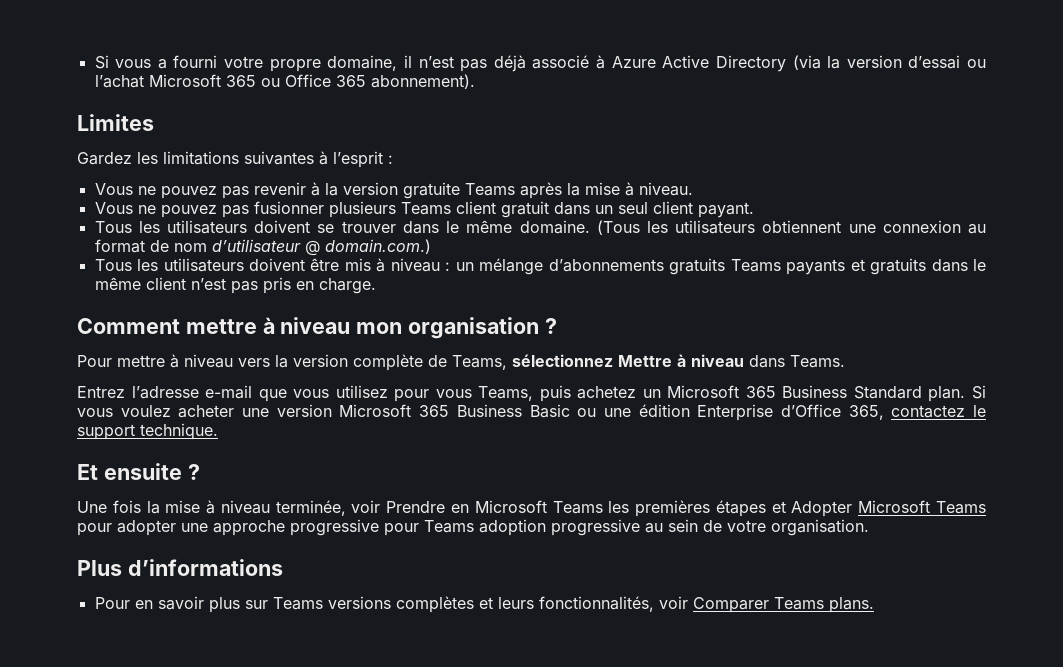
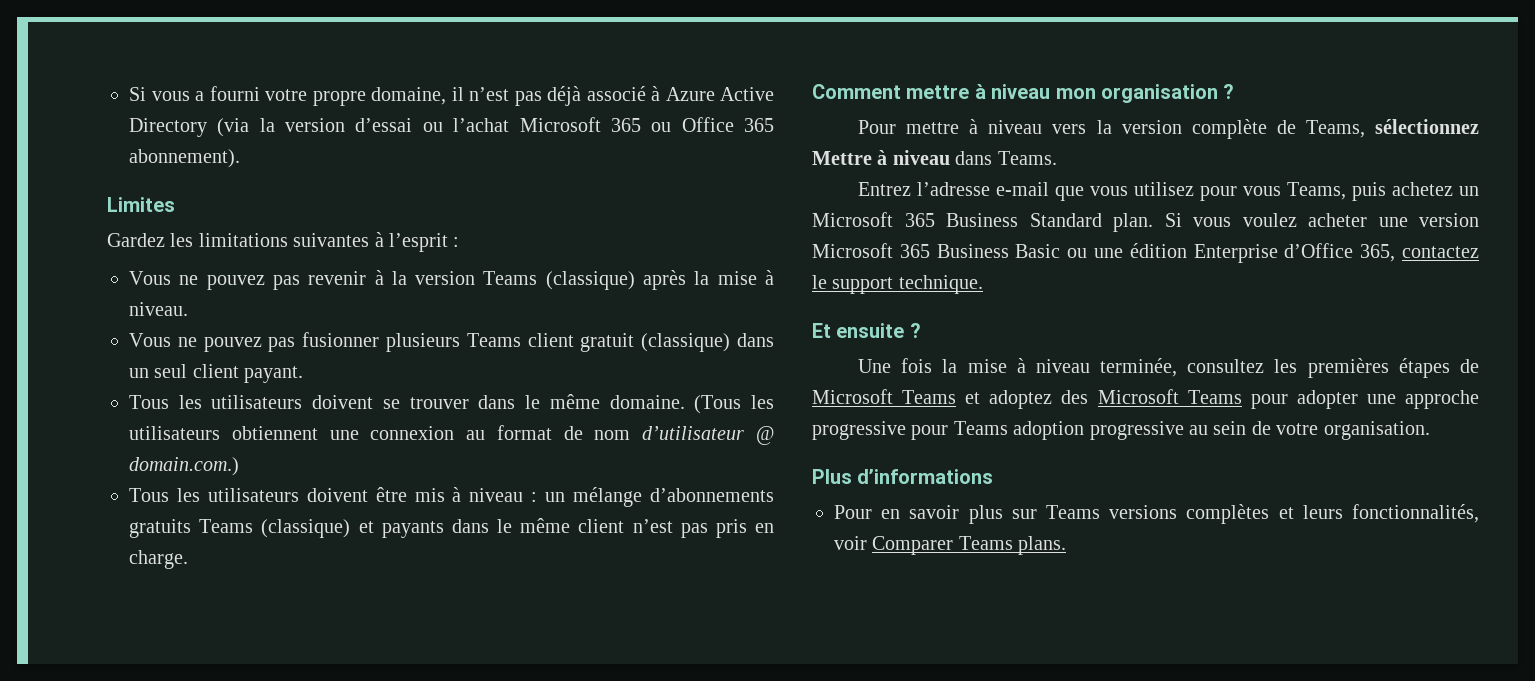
- Vous ne pouvez pas revenir à la version gratuite Teams après la mise à niveau.
+ Vous ne pouvez pas revenir à la version Teams (classique) après la mise à niveau.
- Vous ne pouvez pas fusionner plusieurs Teams client gratuit dans un seul client payant.
+ Vous ne pouvez pas fusionner plusieurs Teams client gratuit (classique) dans un seul client payant.
- Tous les utilisateurs doivent être mis à niveau : un mélange d’abonnements gratuits Teams payants et gratuits dans le même client n’est pas pris en charge.
+ Tous les utilisateurs doivent être mis à niveau : un mélange d’abonnements gratuits Teams (classique) et payants dans le même client n’est pas pris en charge.
- Une fois la mise à niveau terminée, voir Prendre en Microsoft Teams les premières étapes et Adopter Microsoft Teams pour adopter une approche progressive pour Teams adoption progressive au sein de votre organisation.
+ Une fois la mise à niveau terminée, consultez les premières étapes de Microsoft Teams et adoptez des Microsoft Teams pour adopter une approche progressive pour Teams adoption progressive au sein de votre organisation.

